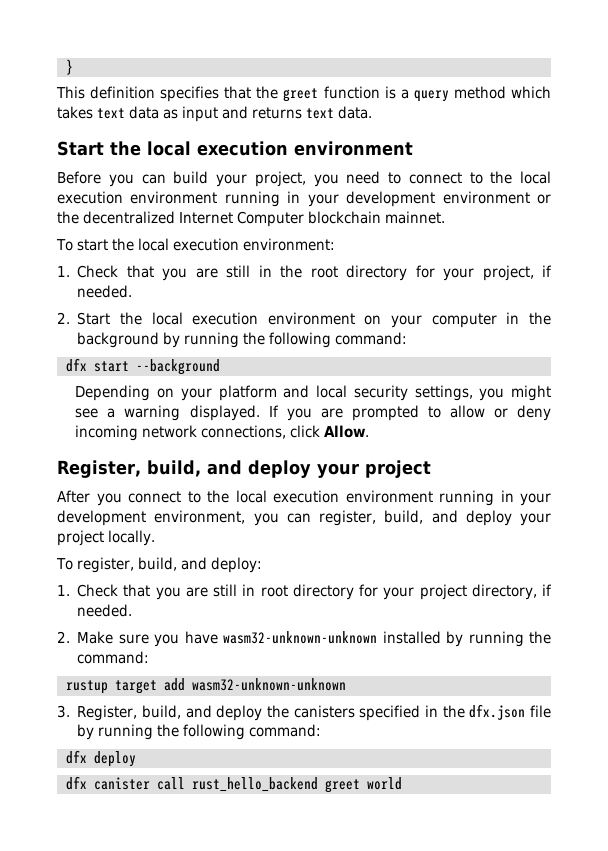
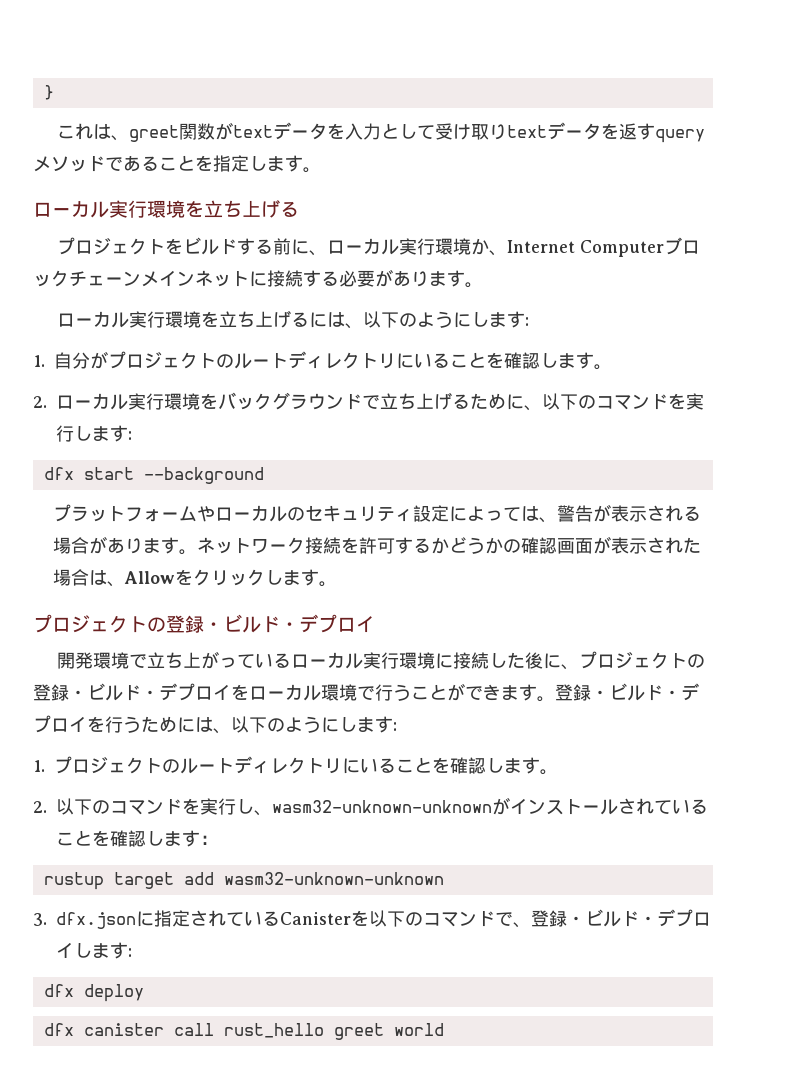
- This definition specifies that the greet function is a query method which takes text data as input and returns text data.
- Start the local execution environment
- Before you can build your project, you need to connect to the local execution environment running in your development environment or the decentralized Internet Computer blockchain mainnet.
- To start the local execution environment:
- 1. Check that you are still in the root directory for your project, if needed.
- 2. Start the local execution environment on your computer in the background by running the following command:
+ これは、greet関数がtextデータを入力として受け取りtextデータを返すqueryメソッドであることを指定します。
+ ローカル実行環境を立ち上げる
+ プロジェクトをビルドする前に、ローカル実行環境か、Internet Computerブロックチェーンメインネットに接続する必要があります。
+ ローカル実行環境を立ち上げるには、以下のようにします:
+ 1.自分がプロジェクトのルートディレクトリにいることを確認します。
+ 2.ローカル実行環境をバックグラウンドで立ち上げるために、以下のコマンドを実行します:
  dfx start --background
- Depending on your platform and local security settings, you might see a warning displayed. If you are prompted to allow or deny incoming network connections, click Allow.
- Register, build, and deploy your project
- After you connect to the local execution environment running in your development environment, you can register, build, and deploy your project locally.
- To register, build, and deploy:
- 1. Check that you are still in root directory for your project directory, if needed.
- 2. Make sure you have wasm32-unknown-unknown installed by running the command:
+ プラットフォームやローカルのセキュリティ設定によっては、警告が表示される場合があります。ネットワーク接続を許可するかどうかの確認画面が表示された場合は、Allowをクリックします。
+ プロジェクトの登録・ビルド・デプロイ
+ 開発環境で立ち上がっているローカル実行環境に接続した後に、プロジェクトの登録・ビルド・デプロイをローカル環境で行うことができます。登録・ビルド・デプロイを行うためには、以下のようにします:
+ 1.プロジェクトのルートディレクトリにいることを確認します。
+ 2.以下のコマンドを実行し、wasm32-unknown-unknownがインストールされていることを確認します：
- 3. Register, build, and deploy the canisters specified in the dfx.json file by running the following command:
+ 3. dfx.jsonに指定されているCanisterを以下のコマンドで、登録・ビルド・デプロイします:
- dfx canister call rust_hello_backend greet world
+ dfx canister call rust_hello greet world

